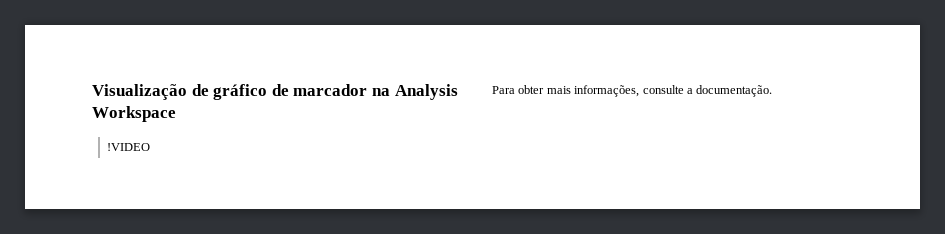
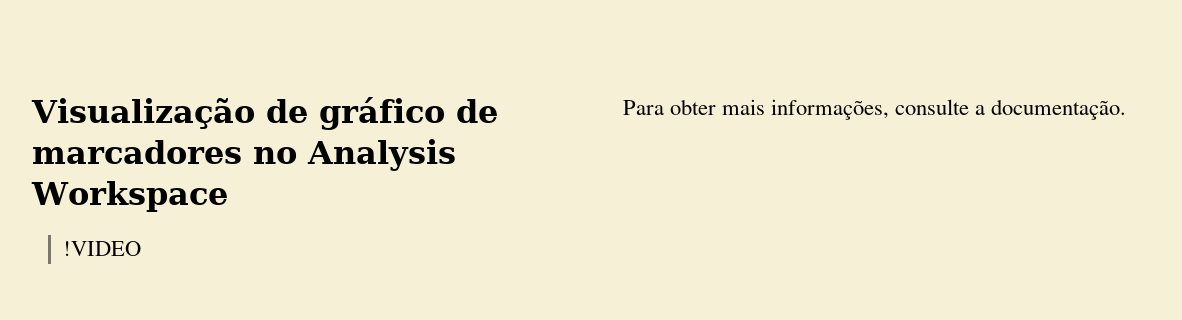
- Visualização de gráfico de marcador na Analysis Workspace
+ Visualização de gráfico de marcadores no Analysis Workspace

